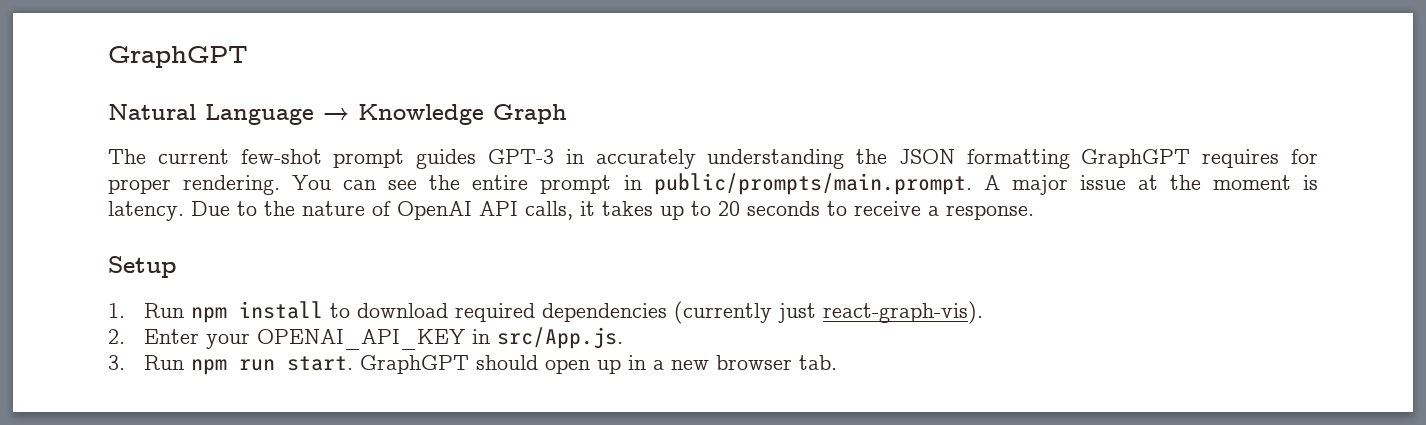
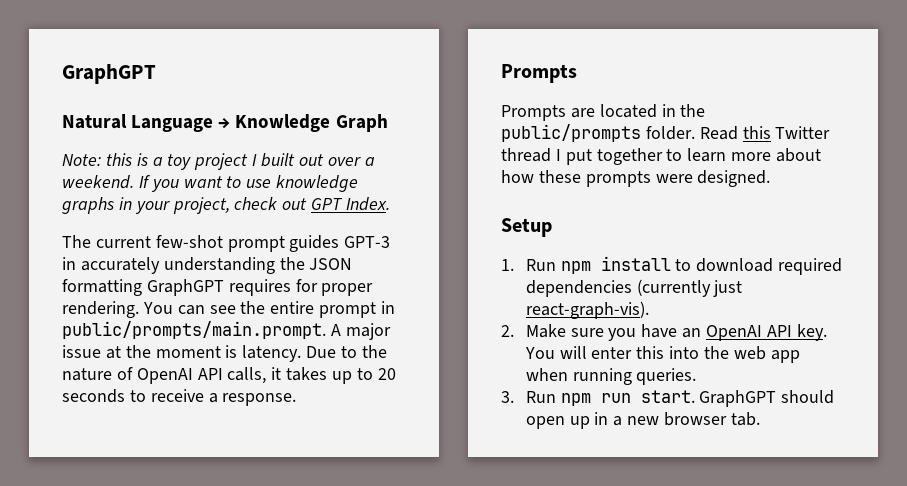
+ Note: this is a toy project I built out over a weekend. If you want to use knowledge graphs in your project, check out GPT Index.
  Due to the nature of OpenAI API calls, it takes up to 20 seconds to receive a response.
+ Prompts
+ Prompts are located in the public/prompts folder. Read this Twitter thread I put together to learn more about how these prompts were designed.
- 2. Enter your OPENAI_API_KEY in src/App.js.
+ 2. Make sure you have an OpenAI API key. You will enter this into the web app when running queries.

